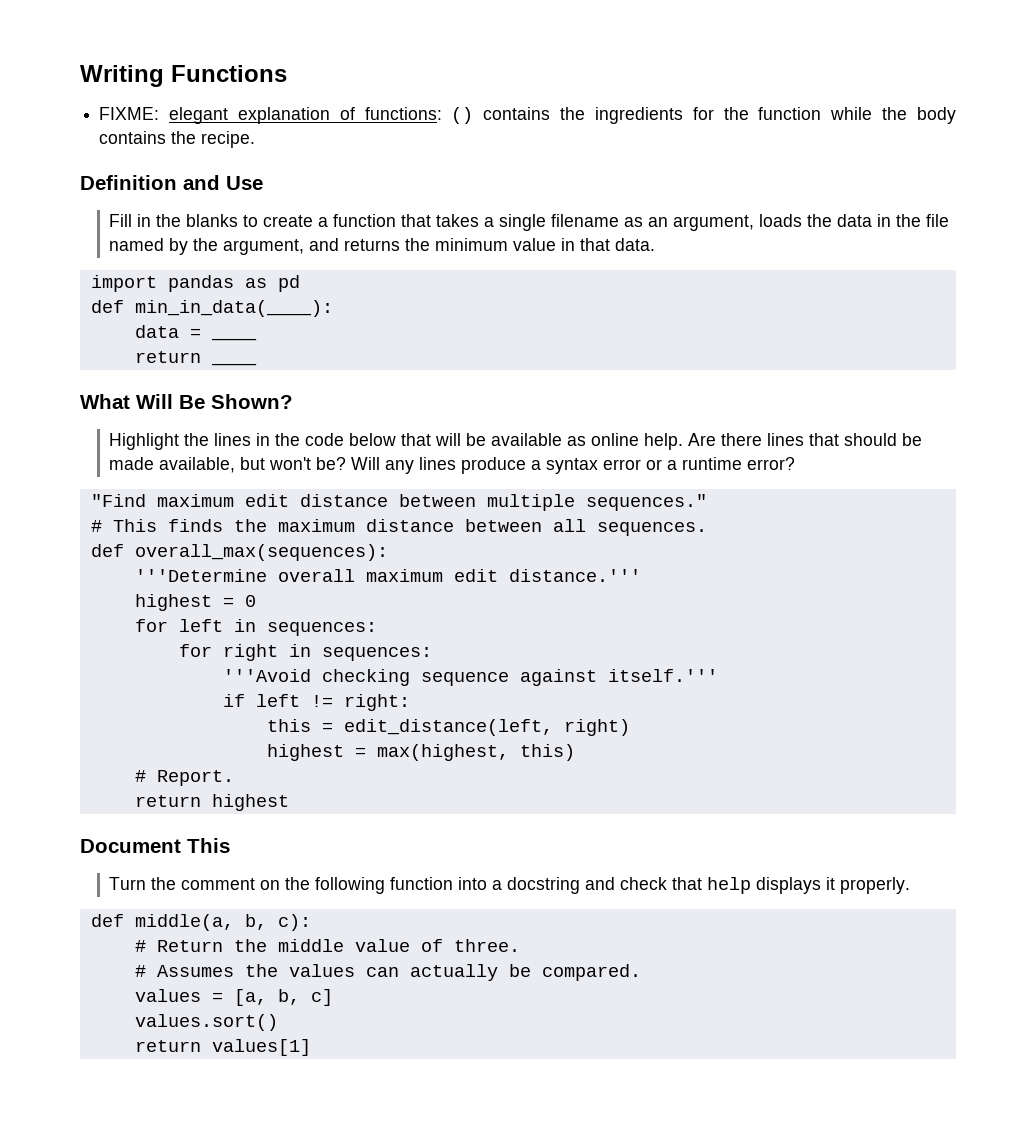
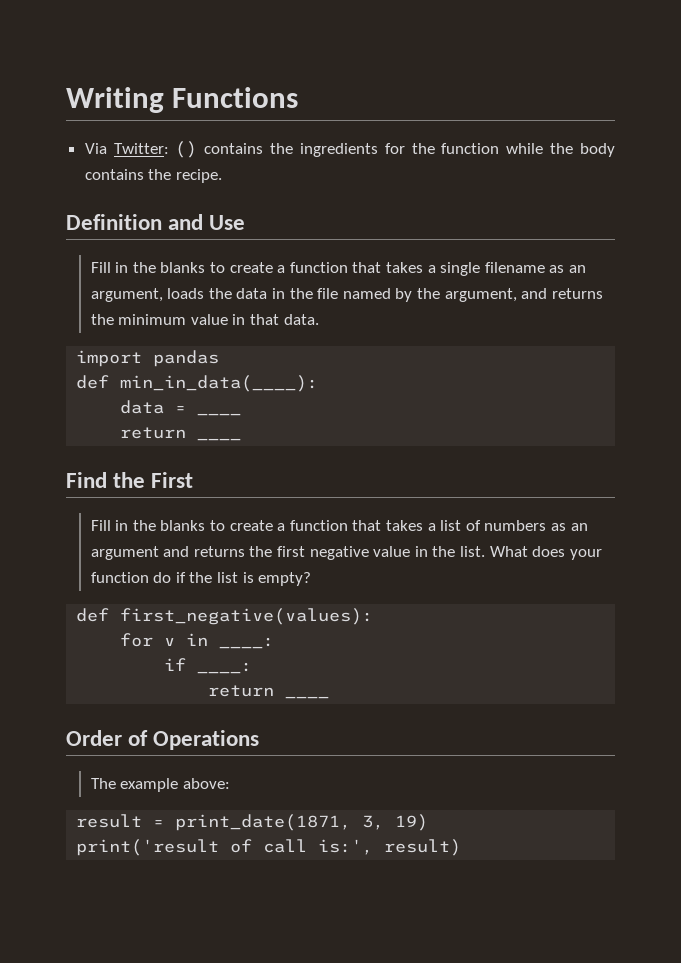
- FIXME: elegant explanation of functions: () contains the ingredients for the function while the body contains the recipe.
+ Via Twitter: () contains the ingredients for the function while the body contains the recipe.
- import pandas as pd
+ import pandas
- What Will Be Shown?
- Highlight the lines in the code below that will be available as online help. Are there lines that should be made available, but won't be? Will any lines produce a syntax error or a runtime error?
- "Find maximum edit distance between multiple sequences."
- # This finds the maximum distance between all sequences.
- def overall_max(sequences):
- '''Determine overall maximum edit distance.'''
- highest = 0
- for left in sequences:
- for right in sequences:
- '''Avoid checking sequence against itself.'''
- if left != right:
- this = edit_distance(left, right)
- highest = max(highest, this)
- # Report.
- return highest
- Document This
- Turn the comment on the following function into a docstring and check that help displays it properly.
- def middle(a, b, c):
- # Return the middle value of three.
- # Assumes the values can actually be compared.
- values = [a, b, c]
- values.sort()
- return values[1]
+ Find the First
+ Fill in the blanks to create a function that takes a list of numbers as an argument and returns the first negative value in the list. What does your function do if the list is empty?
+ def first_negative(values):
+ for v in ____:
+ if ____:
+ return ____
+ Order of Operations
+ The example above:
+ result = print_date(1871, 3, 19)
+ print('result of call is:', result)

